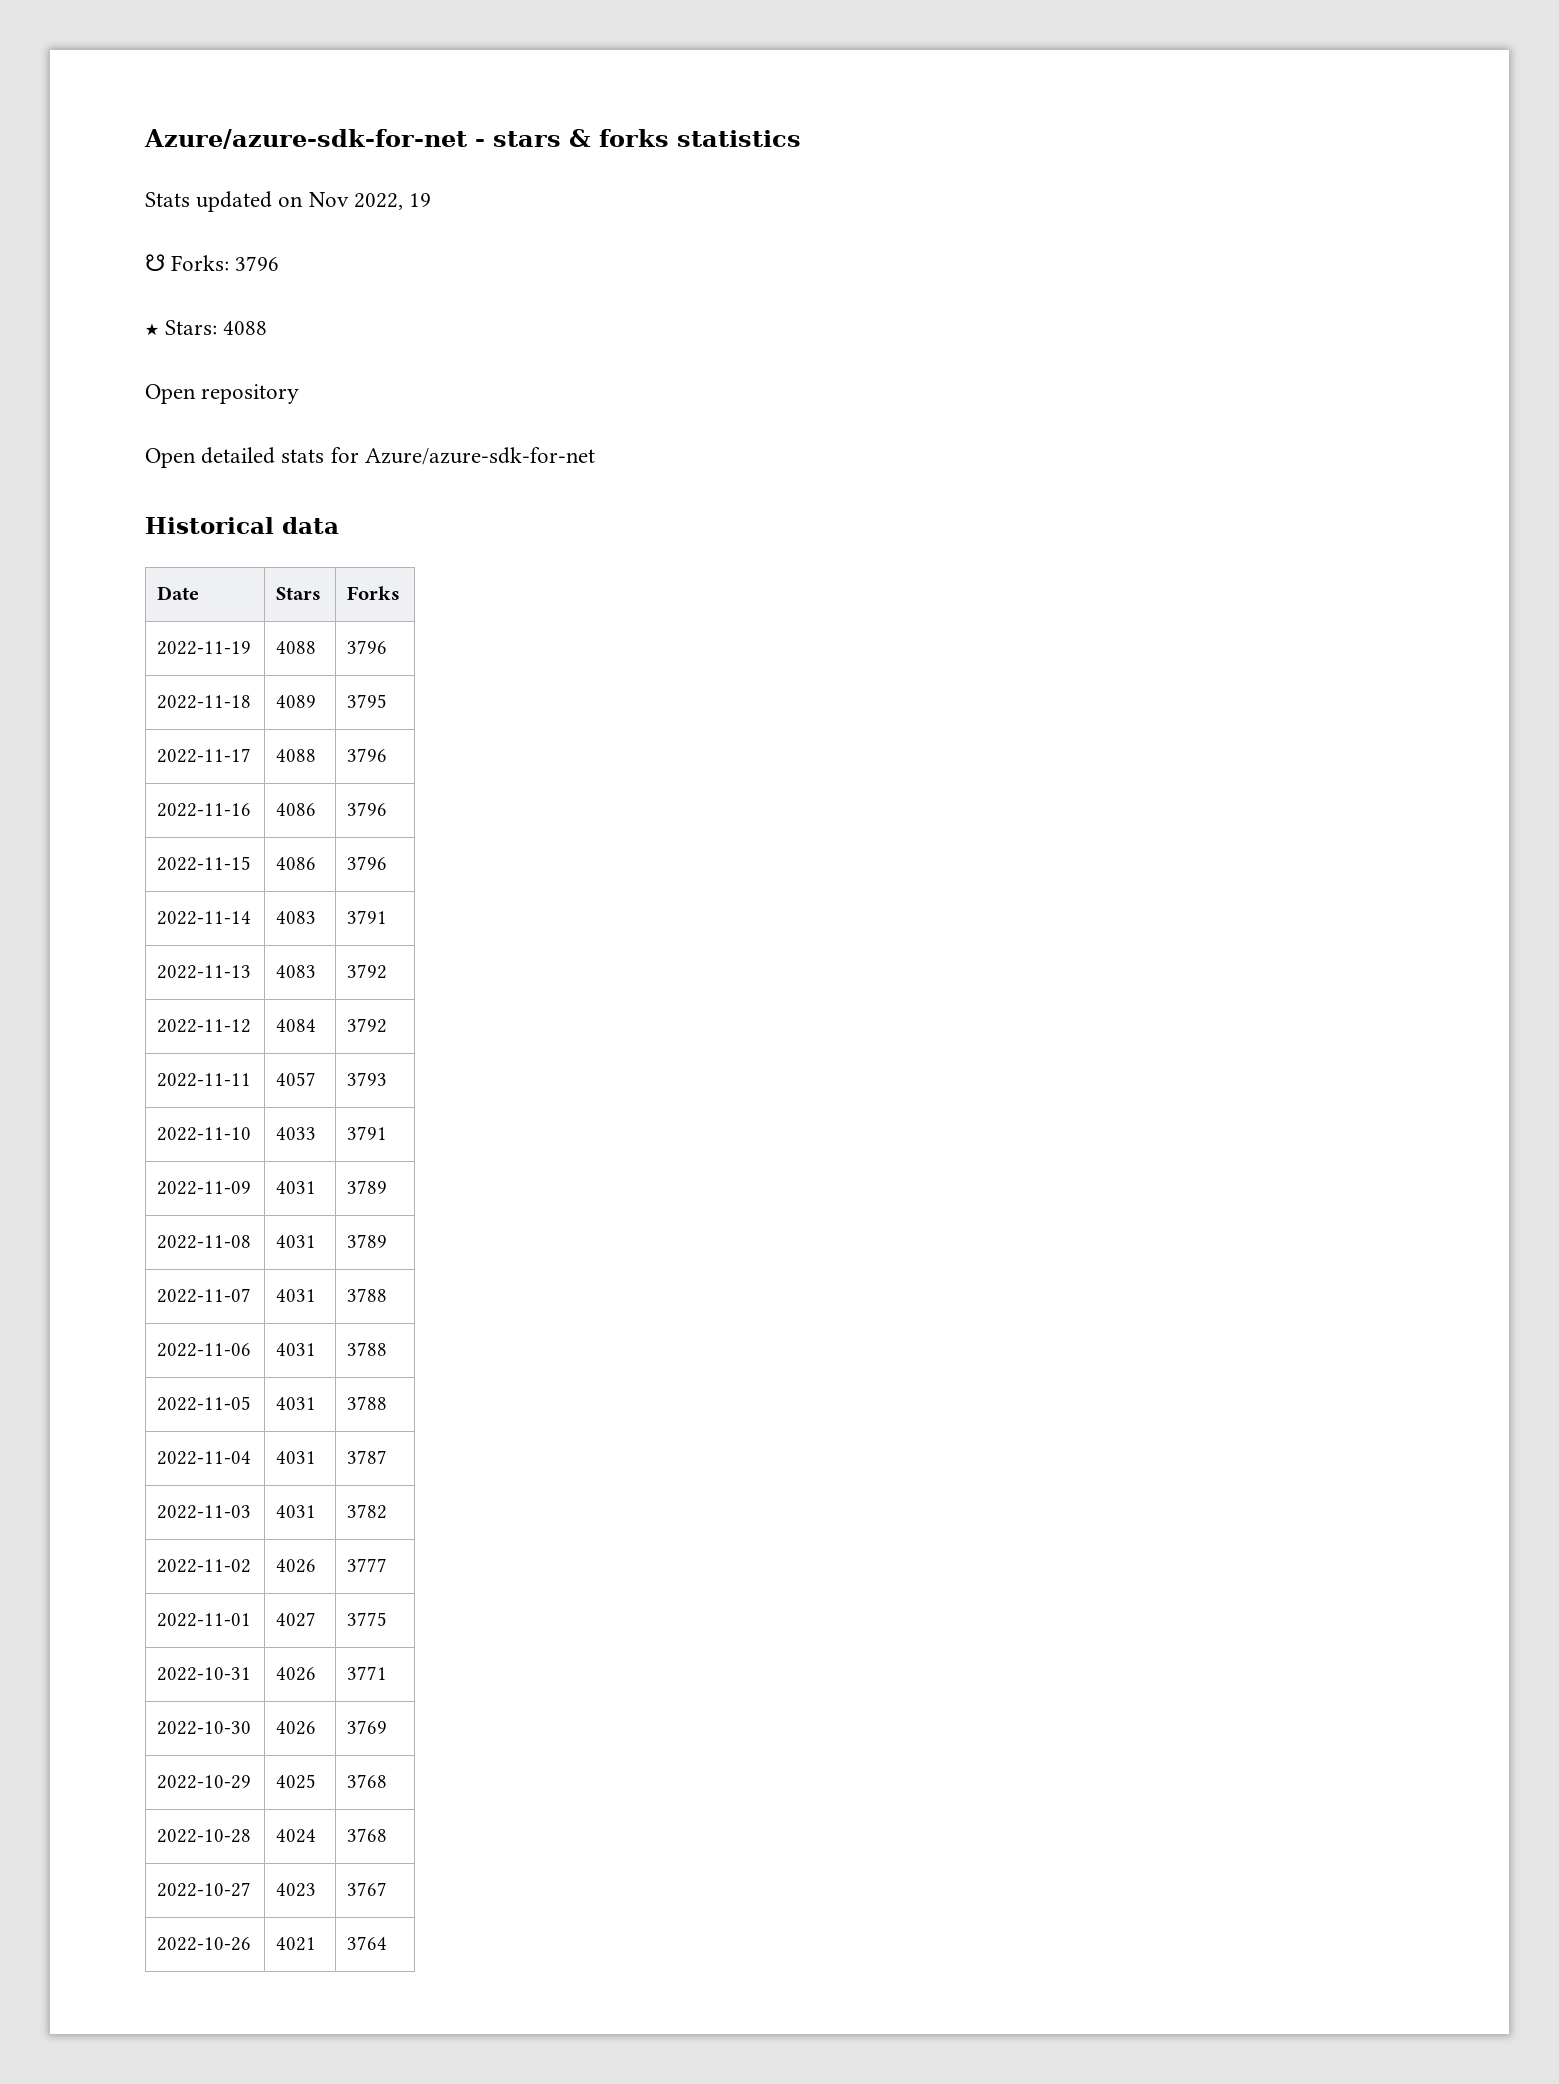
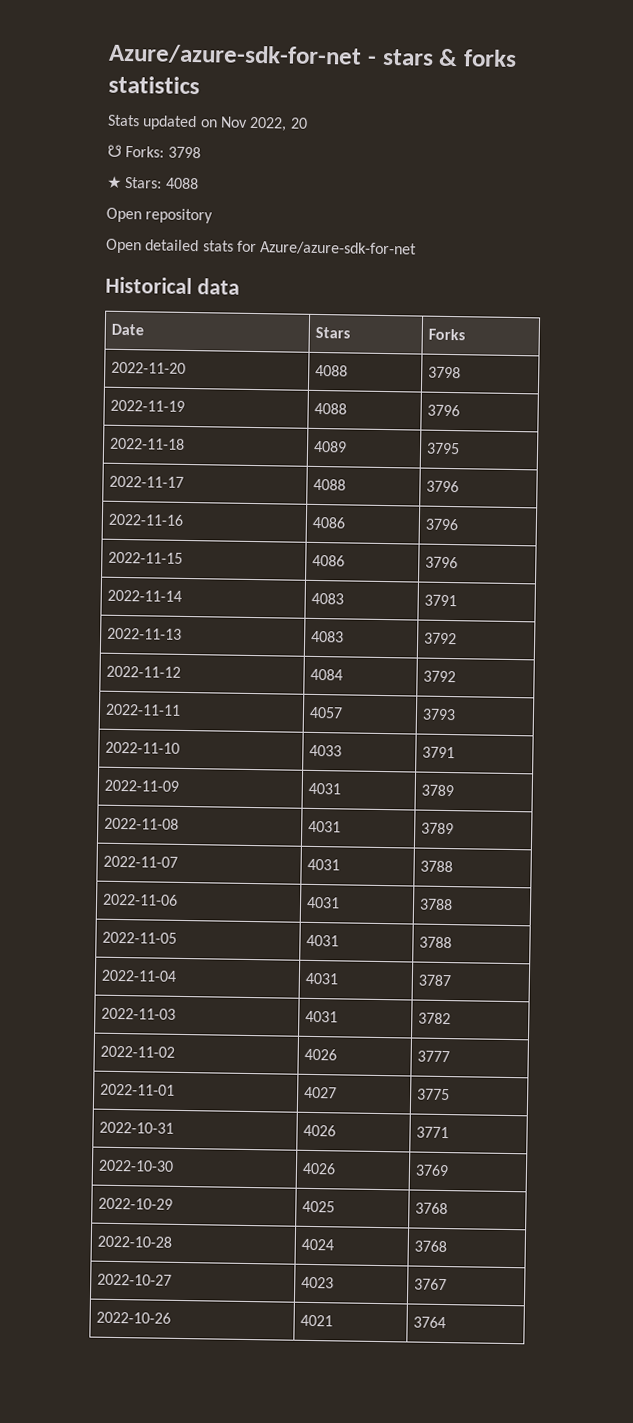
- Stats updated on Nov 2022, 19
+ Stats updated on Nov 2022, 20
- ☋ Forks: 3796
+ ☋ Forks: 3798
+ 2022-11-20 | 4088 | 3798

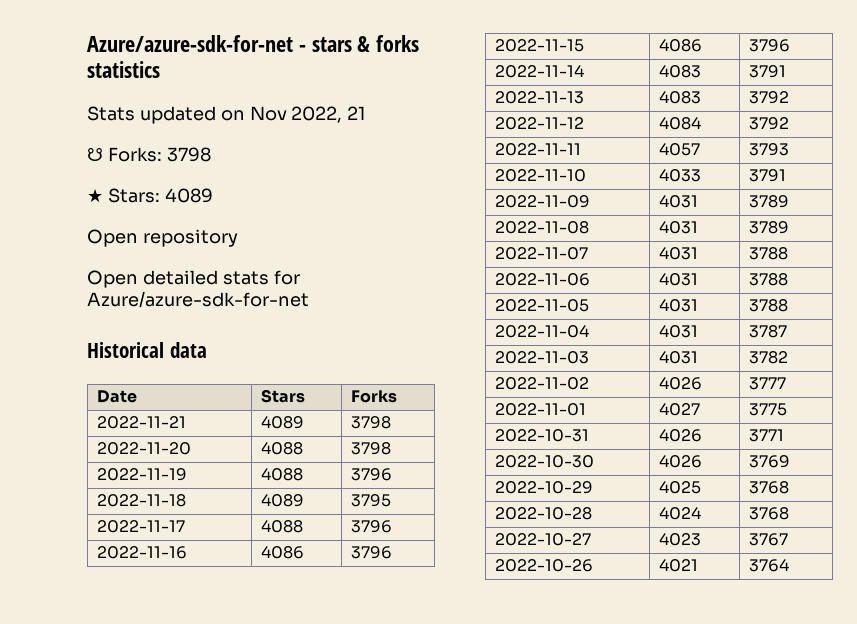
- Stats updated on Nov 2022, 20
+ Stats updated on Nov 2022, 21
- ★ Stars: 4088
+ ★ Stars: 4089
+ 2022-11-21 | 4089 | 3798

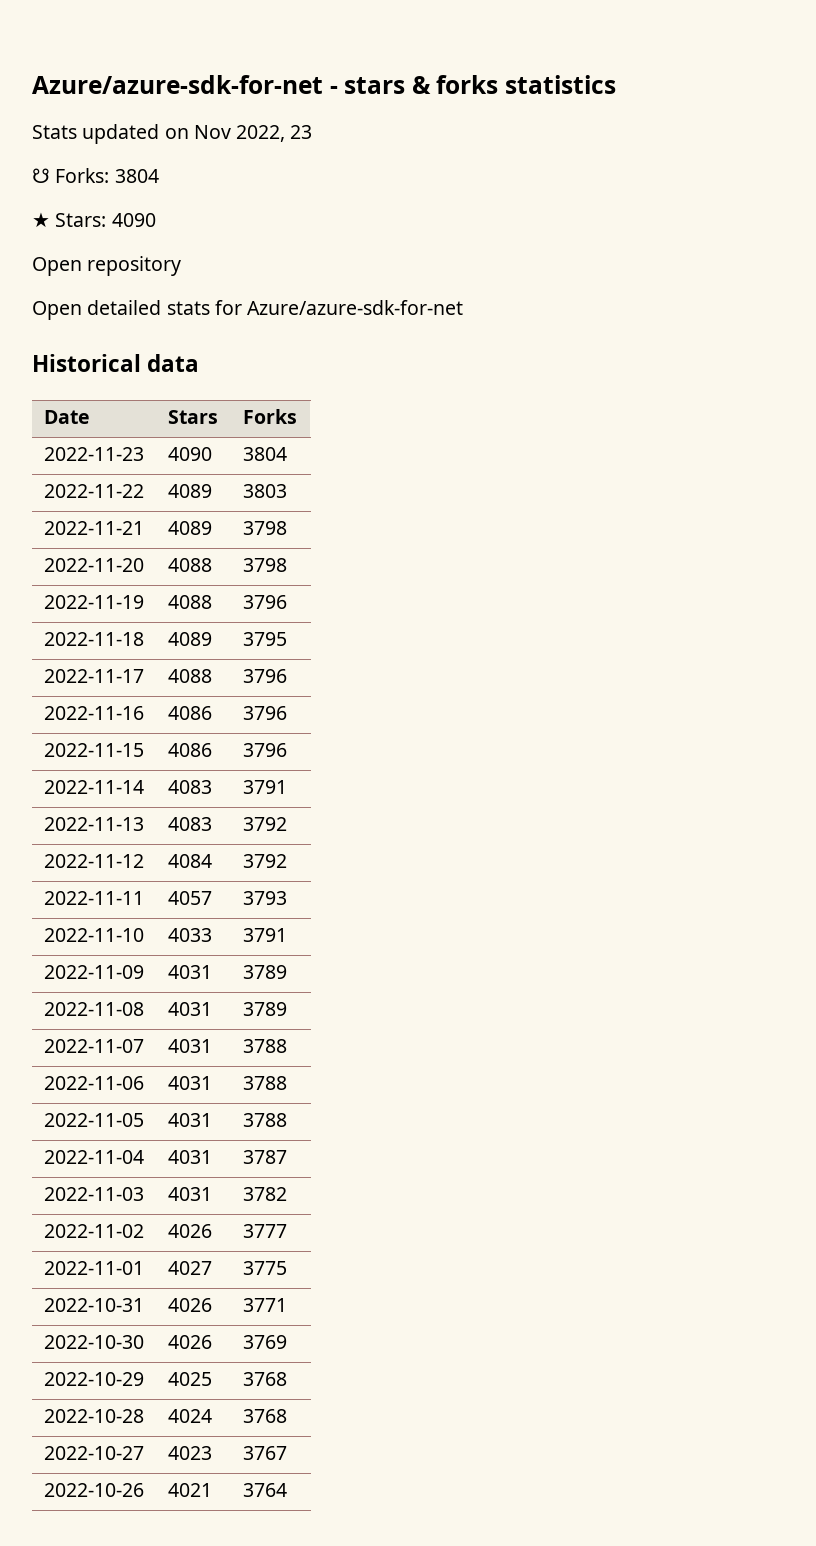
- Stats updated on Nov 2022, 21
+ Stats updated on Nov 2022, 23
- ☋ Forks: 3798
+ ☋ Forks: 3804
- ★ Stars: 4089
+ ★ Stars: 4090
+ 2022-11-23 | 4090 | 3804
+ 2022-11-22 | 4089 | 3803

